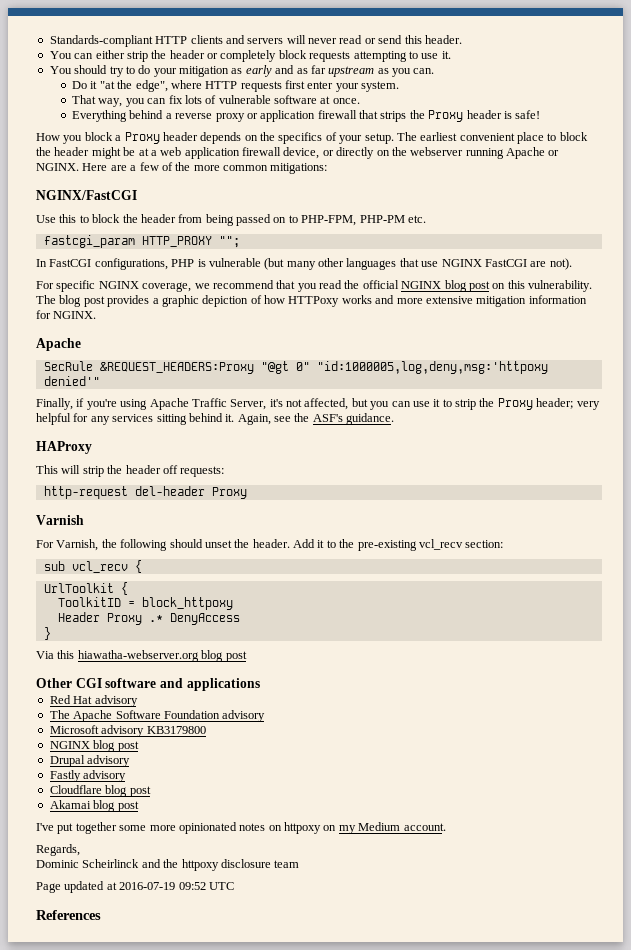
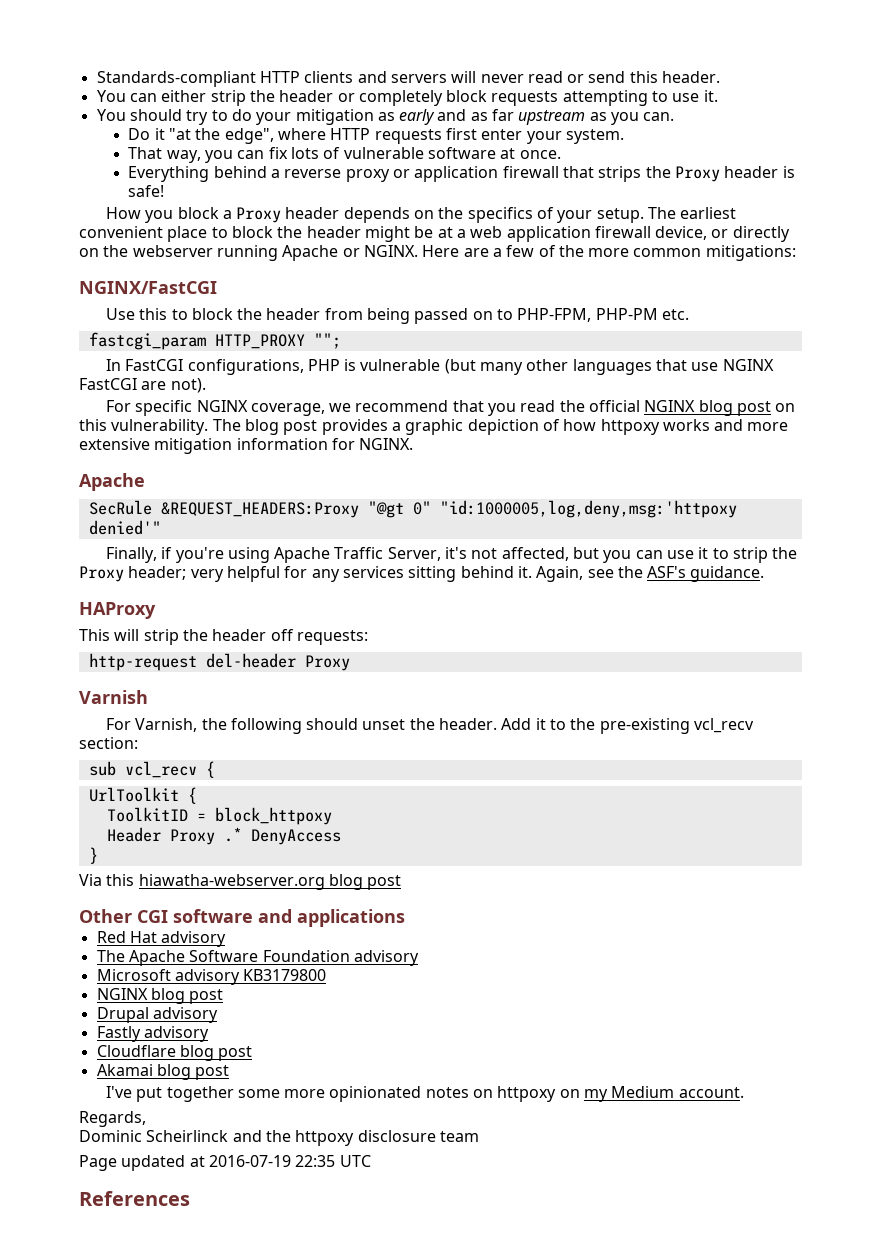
- The blog post provides a graphic depiction of how HTTPoxy works and more extensive mitigation information for NGINX.
+ The blog post provides a graphic depiction of how httpoxy works and more extensive mitigation information for NGINX.
- Page updated at 2016-07-19 09:52 UTC
+ Page updated at 2016-07-19 22:35 UTC

